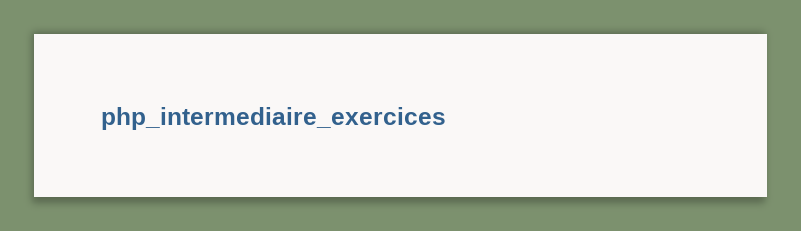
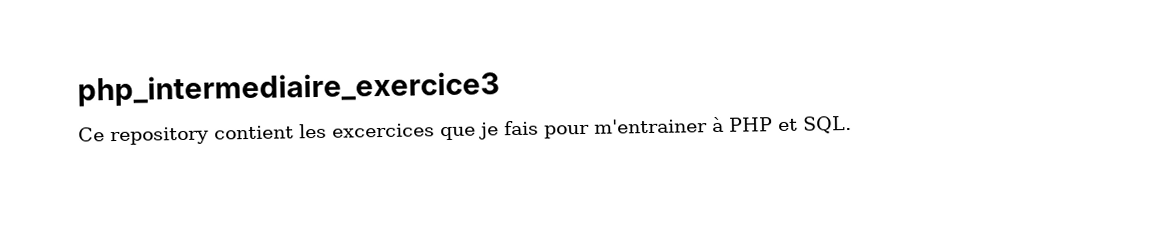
- php_intermediaire_exercices
+ php_intermediaire_exercice3
+ Ce repository contient les excercices que je fais pour m'entrainer à PHP et SQL.

